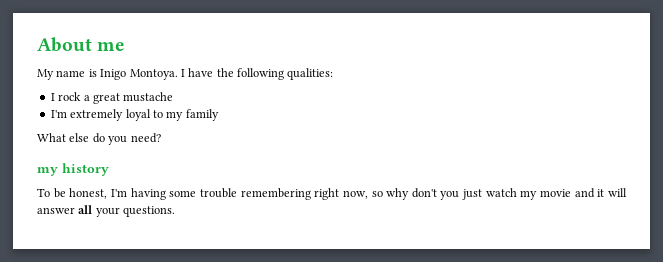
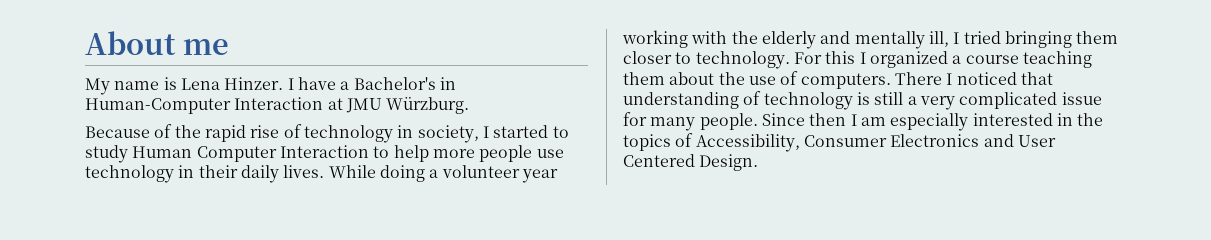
- My name is Inigo Montoya. I have the following qualities:
- I rock a great mustache
- I'm extremely loyal to my family
- What else do you need?
- my history
- To be honest, I'm having some trouble remembering right now, so why don't you just watch my movie and it will answer all your questions.
+ My name is Lena Hinzer. I have a Bachelor's in Human-Computer Interaction at JMU Würzburg.
+ Because of the rapid rise of technology in society, I started to study Human Computer Interaction to help more people use technology in their daily lives. While doing a volunteer year working with the elderly and mentally ill, I tried bringing them closer to technology. For this I organized a course teaching them about the use of computers. There I noticed that understanding of technology is still a very complicated issue for many people. Since then I am especially interested in the topics of Accessibility, Consumer Electronics and User Centered Design.

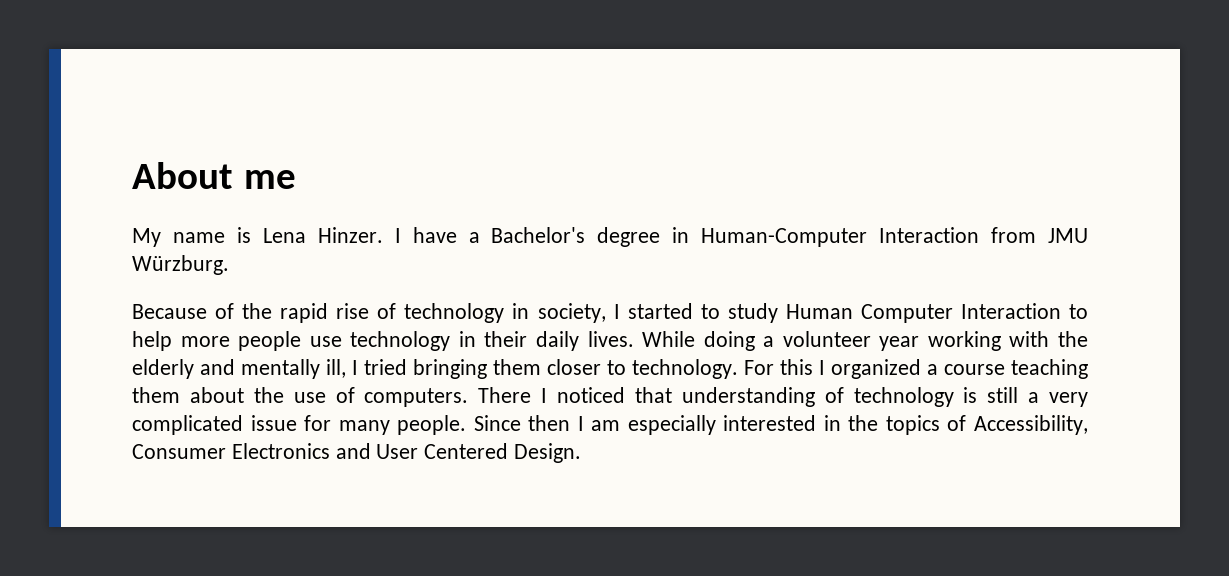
- I have a Bachelor's in Human-Computer Interaction at JMU Würzburg.
+ I have a Bachelor's degree in Human-Computer Interaction from JMU Würzburg.

